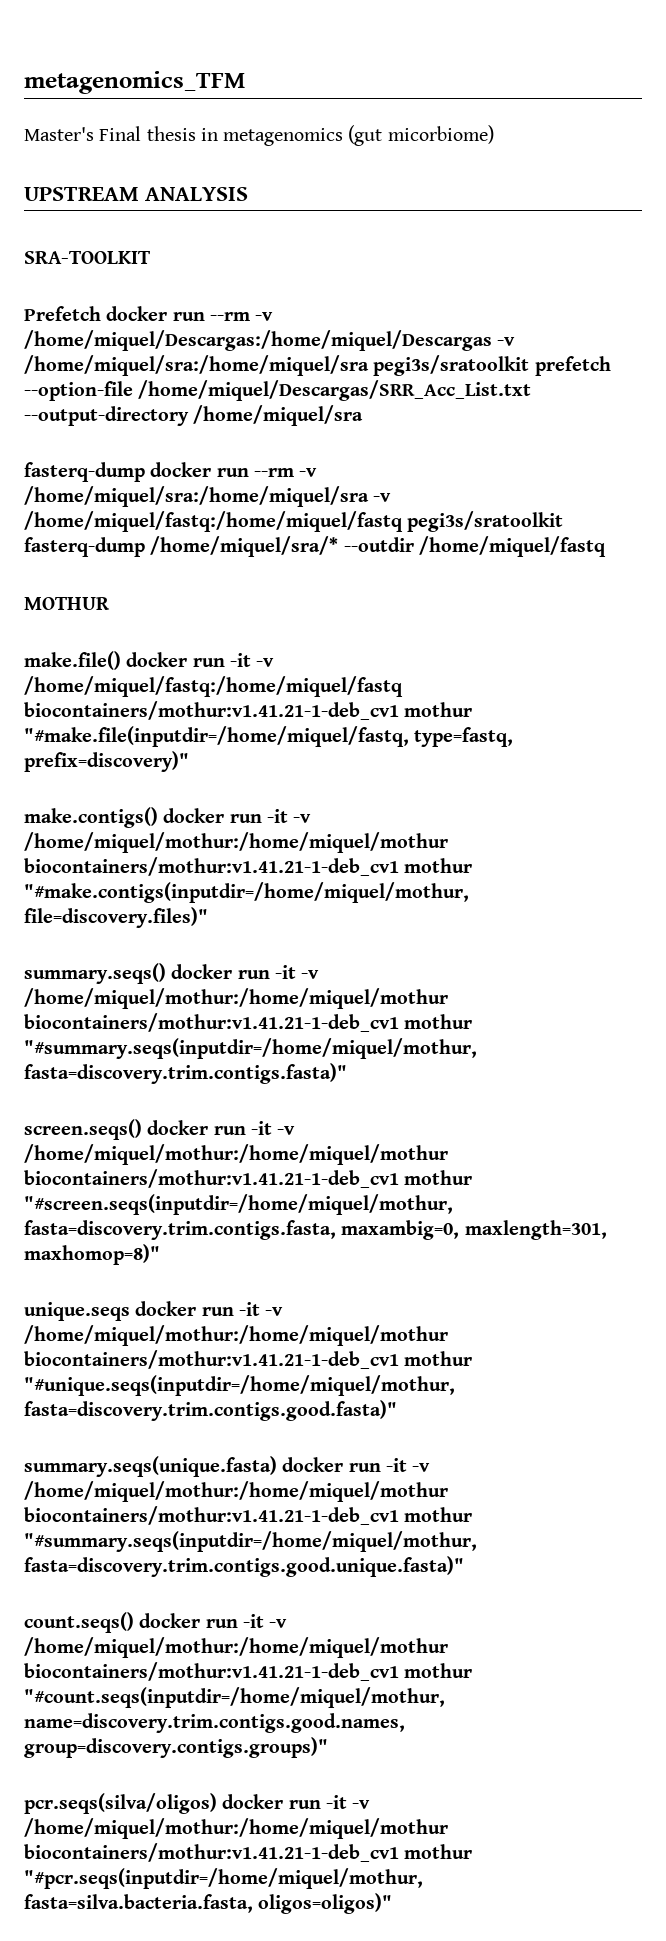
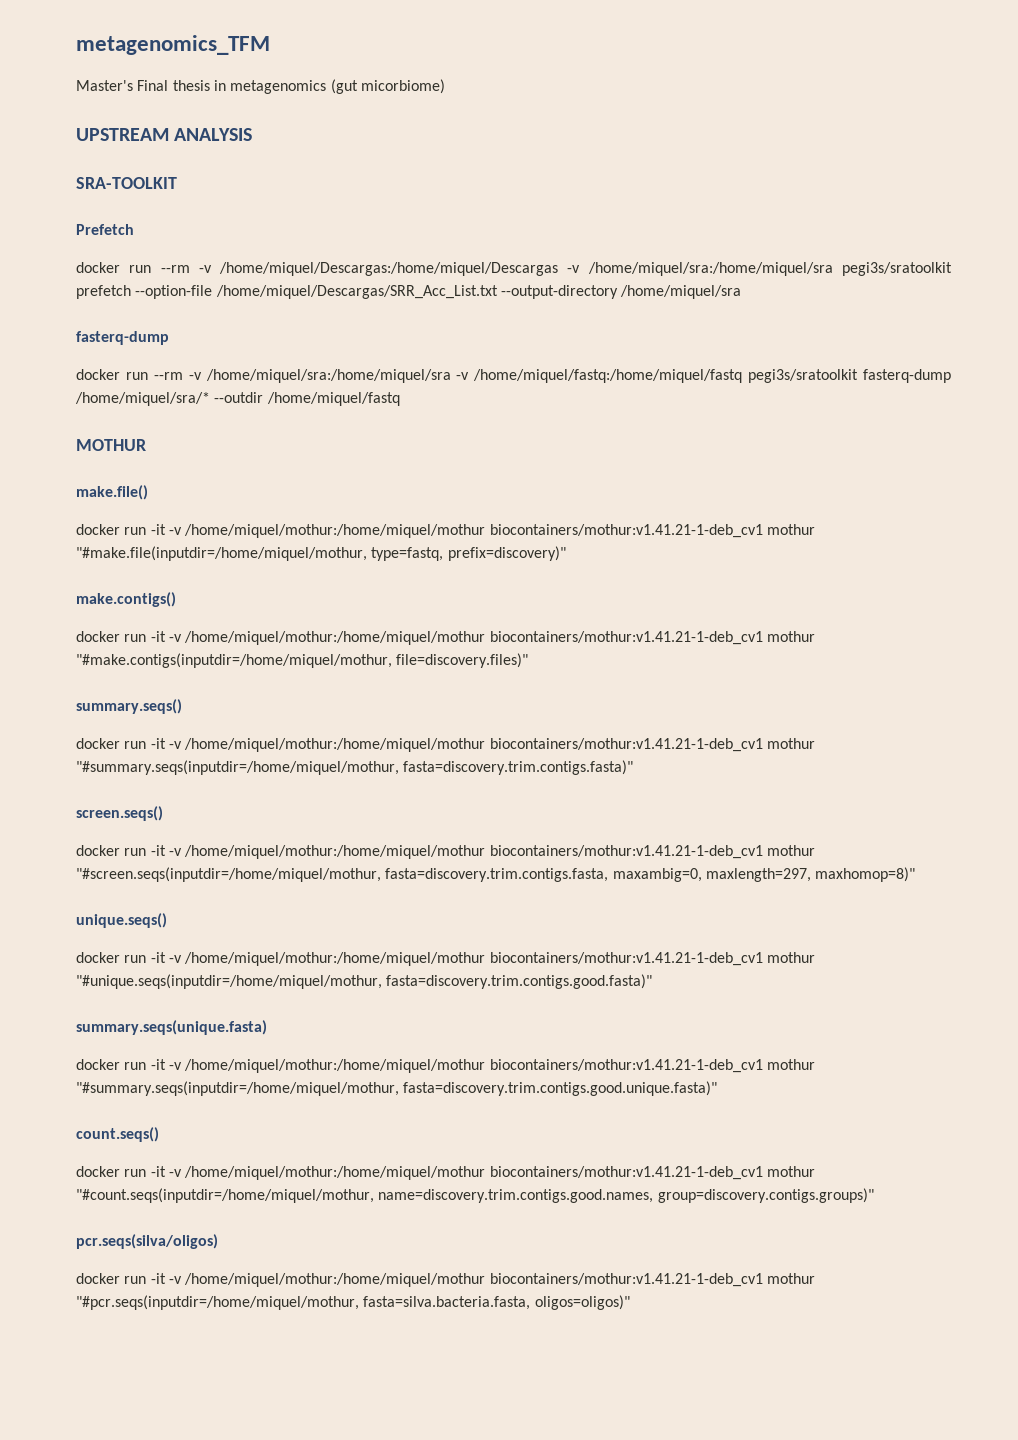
- Prefetch docker run --rm -v /home/miquel/Descargas:/home/miquel/Descargas -v /home/miquel/sra:/home/miquel/sra pegi3s/sratoolkit prefetch --option-file /home/miquel/Descargas/SRR_Acc_List.txt --output-directory /home/miquel/sra
- fasterq-dump docker run --rm -v /home/miquel/sra:/home/miquel/sra -v /home/miquel/fastq:/home/miquel/fastq pegi3s/sratoolkit fasterq-dump /home/miquel/sra/* --outdir /home/miquel/fastq
+ Prefetch
+ docker run --rm -v /home/miquel/Descargas:/home/miquel/Descargas -v /home/miquel/sra:/home/miquel/sra pegi3s/sratoolkit prefetch --option-file /home/miquel/Descargas/SRR_Acc_List.txt --output-directory /home/miquel/sra
+ fasterq-dump
+ docker run --rm -v /home/miquel/sra:/home/miquel/sra -v /home/miquel/fastq:/home/miquel/fastq pegi3s/sratoolkit fasterq-dump /home/miquel/sra/* --outdir /home/miquel/fastq
- make.file() docker run -it -v /home/miquel/fastq:/home/miquel/fastq biocontainers/mothur:v1.41.21-1-deb_cv1 mothur "#make.file(inputdir=/home/miquel/fastq, type=fastq, prefix=discovery)"
+ make.file()
+ docker run -it -v /home/miquel/mothur:/home/miquel/mothur biocontainers/mothur:v1.41.21-1-deb_cv1 mothur "#make.file(inputdir=/home/miquel/mothur, type=fastq, prefix=discovery)"
- make.contigs() docker run -it -v /home/miquel/mothur:/home/miquel/mothur biocontainers/mothur:v1.41.21-1-deb_cv1 mothur "#make.contigs(inputdir=/home/miquel/mothur, file=discovery.files)"
+ make.contigs()
+ docker run -it -v /home/miquel/mothur:/home/miquel/mothur biocontainers/mothur:v1.41.21-1-deb_cv1 mothur "#make.contigs(inputdir=/home/miquel/mothur, file=discovery.files)"
- summary.seqs() docker run -it -v /home/miquel/mothur:/home/miquel/mothur biocontainers/mothur:v1.41.21-1-deb_cv1 mothur "#summary.seqs(inputdir=/home/miquel/mothur, fasta=discovery.trim.contigs.fasta)"
+ summary.seqs()
+ docker run -it -v /home/miquel/mothur:/home/miquel/mothur biocontainers/mothur:v1.41.21-1-deb_cv1 mothur "#summary.seqs(inputdir=/home/miquel/mothur, fasta=discovery.trim.contigs.fasta)"
- screen.seqs() docker run -it -v /home/miquel/mothur:/home/miquel/mothur biocontainers/mothur:v1.41.21-1-deb_cv1 mothur "#screen.seqs(inputdir=/home/miquel/mothur, fasta=discovery.trim.contigs.fasta, maxambig=0, maxlength=301, maxhomop=8)"
+ screen.seqs()
+ docker run -it -v /home/miquel/mothur:/home/miquel/mothur biocontainers/mothur:v1.41.21-1-deb_cv1 mothur "#screen.seqs(inputdir=/home/miquel/mothur, fasta=discovery.trim.contigs.fasta, maxambig=0, maxlength=297, maxhomop=8)"
- unique.seqs docker run -it -v /home/miquel/mothur:/home/miquel/mothur biocontainers/mothur:v1.41.21-1-deb_cv1 mothur "#unique.seqs(inputdir=/home/miquel/mothur, fasta=discovery.trim.contigs.good.fasta)"
+ unique.seqs()
+ docker run -it -v /home/miquel/mothur:/home/miquel/mothur biocontainers/mothur:v1.41.21-1-deb_cv1 mothur "#unique.seqs(inputdir=/home/miquel/mothur, fasta=discovery.trim.contigs.good.fasta)"
- summary.seqs(unique.fasta) docker run -it -v /home/miquel/mothur:/home/miquel/mothur biocontainers/mothur:v1.41.21-1-deb_cv1 mothur "#summary.seqs(inputdir=/home/miquel/mothur, fasta=discovery.trim.contigs.good.unique.fasta)"
+ summary.seqs(unique.fasta)
+ docker run -it -v /home/miquel/mothur:/home/miquel/mothur biocontainers/mothur:v1.41.21-1-deb_cv1 mothur "#summary.seqs(inputdir=/home/miquel/mothur, fasta=discovery.trim.contigs.good.unique.fasta)"
- count.seqs() docker run -it -v /home/miquel/mothur:/home/miquel/mothur biocontainers/mothur:v1.41.21-1-deb_cv1 mothur "#count.seqs(inputdir=/home/miquel/mothur, name=discovery.trim.contigs.good.names, group=discovery.contigs.groups)"
+ count.seqs()
+ docker run -it -v /home/miquel/mothur:/home/miquel/mothur biocontainers/mothur:v1.41.21-1-deb_cv1 mothur "#count.seqs(inputdir=/home/miquel/mothur, name=discovery.trim.contigs.good.names, group=discovery.contigs.groups)"
- pcr.seqs(silva/oligos) docker run -it -v /home/miquel/mothur:/home/miquel/mothur biocontainers/mothur:v1.41.21-1-deb_cv1 mothur "#pcr.seqs(inputdir=/home/miquel/mothur, fasta=silva.bacteria.fasta, oligos=oligos)"
+ pcr.seqs(silva/oligos)
+ docker run -it -v /home/miquel/mothur:/home/miquel/mothur biocontainers/mothur:v1.41.21-1-deb_cv1 mothur "#pcr.seqs(inputdir=/home/miquel/mothur, fasta=silva.bacteria.fasta, oligos=oligos)"

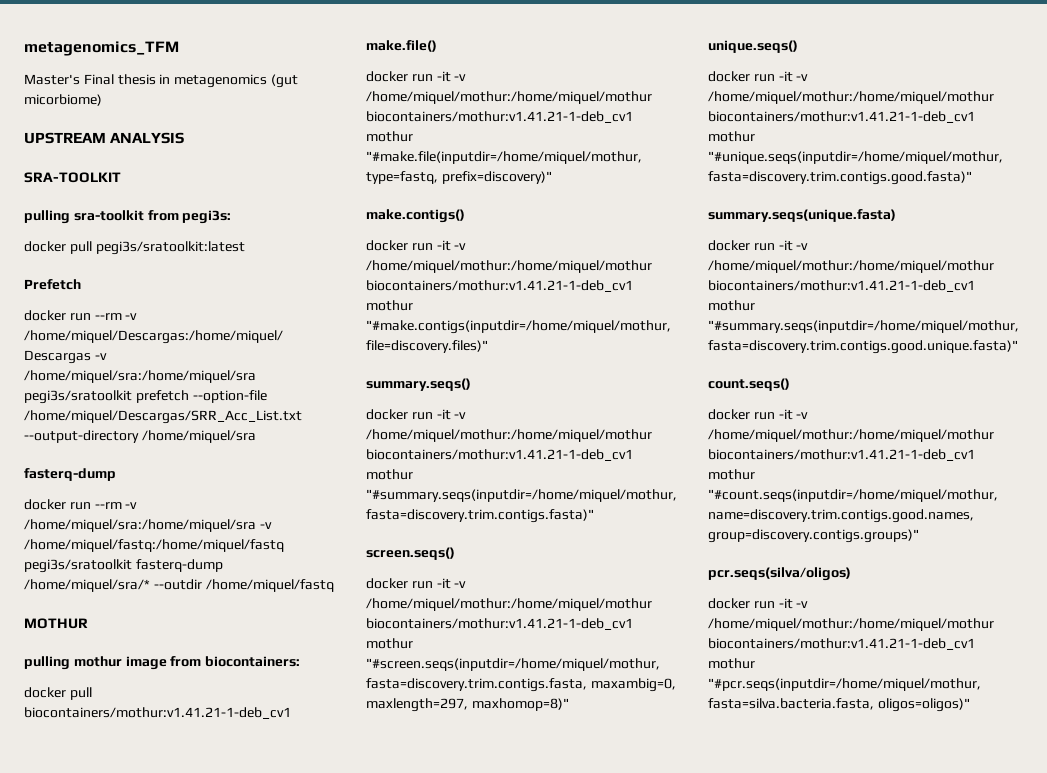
+ pulling sra-toolkit from pegi3s:
+ docker pull pegi3s/sratoolkit:latest
+ pulling mothur image from biocontainers:
+ docker pull biocontainers/mothur:v1.41.21-1-deb_cv1

